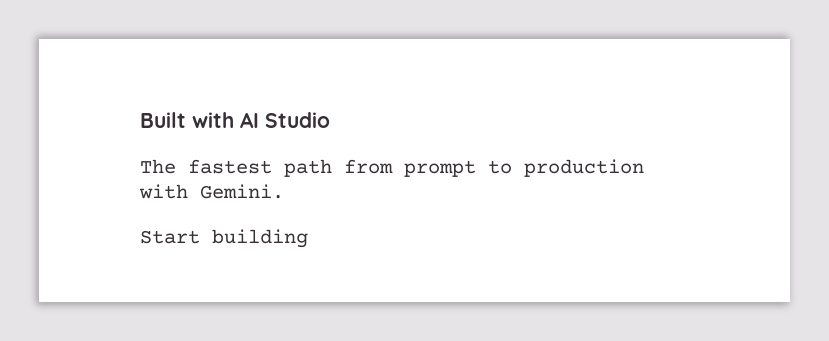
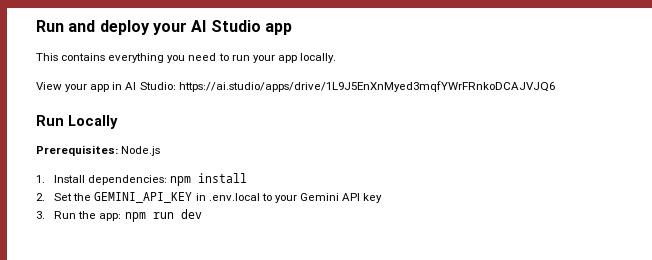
- Built with AI Studio
- The fastest path from prompt to production with Gemini.
- Start building
+ Run and deploy your AI Studio app
+ This contains everything you need to run your app locally.
+ View your app in AI Studio: https://ai.studio/apps/drive/1L9J5EnXnMyed3mqfYWrFRnkoDCAJVJQ6
+ Run Locally
+ Prerequisites: Node.js
+ 1. Install dependencies: npm install
+ 2. Set the GEMINI_API_KEY in .env.local to your Gemini API key
+ 3. Run the app: npm run dev

